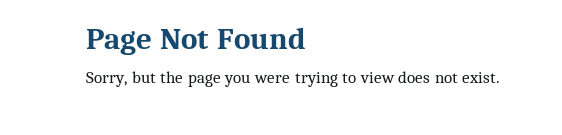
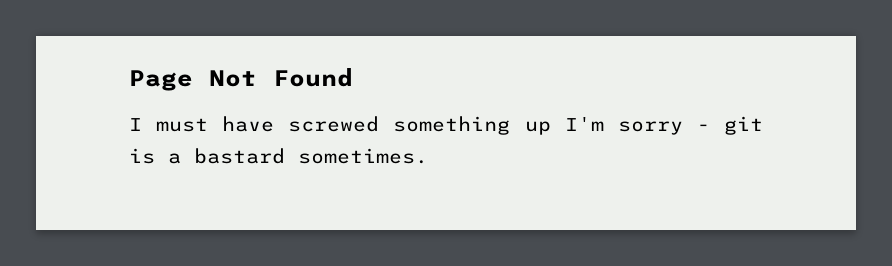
- Sorry, but the page you were trying to view does not exist.
+ I must have screwed something up I'm sorry - git is a bastard sometimes.

